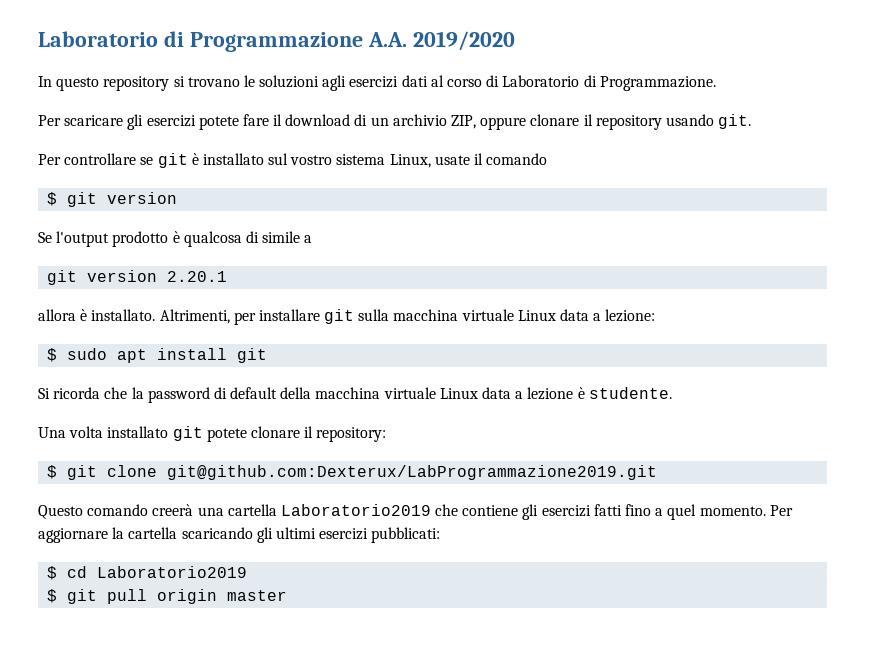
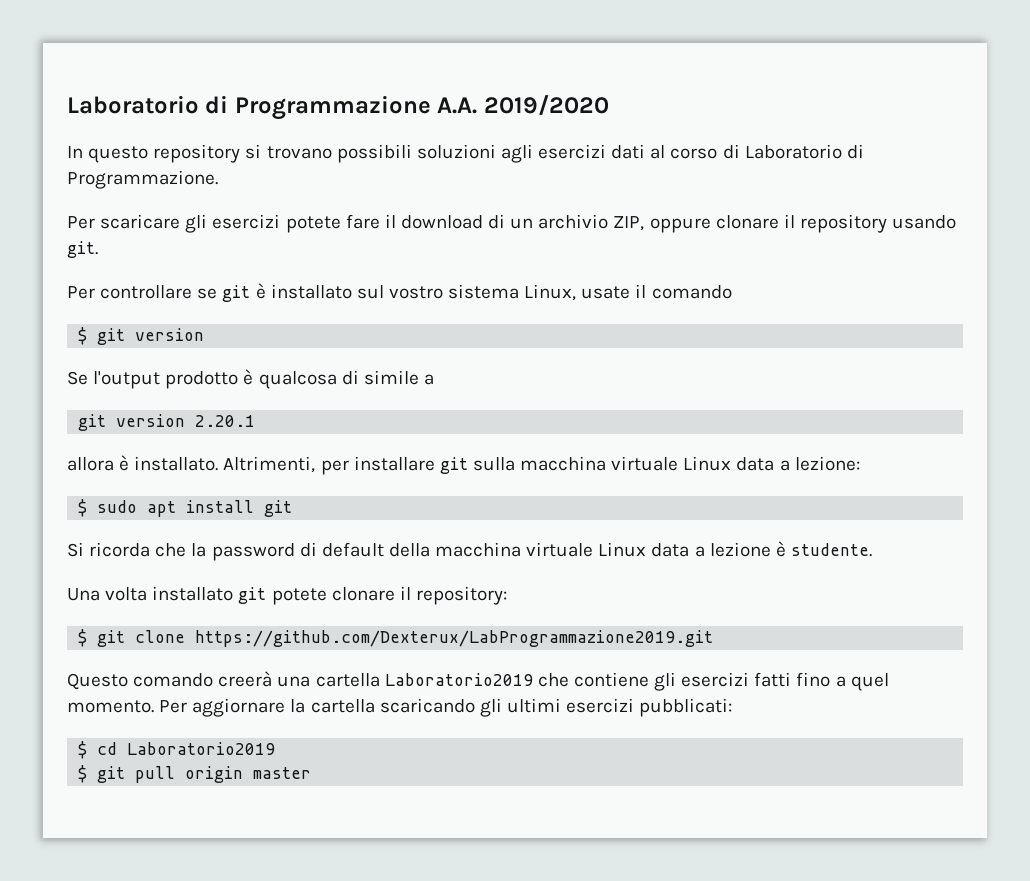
- In questo repository si trovano le soluzioni agli esercizi dati al corso di Laboratorio di Programmazione.
+ In questo repository si trovano possibili soluzioni agli esercizi dati al corso di Laboratorio di Programmazione.
- $ git clone git@github.com:Dexterux/LabProgrammazione2019.git
+ $ git clone https://github.com/Dexterux/LabProgrammazione2019.git

